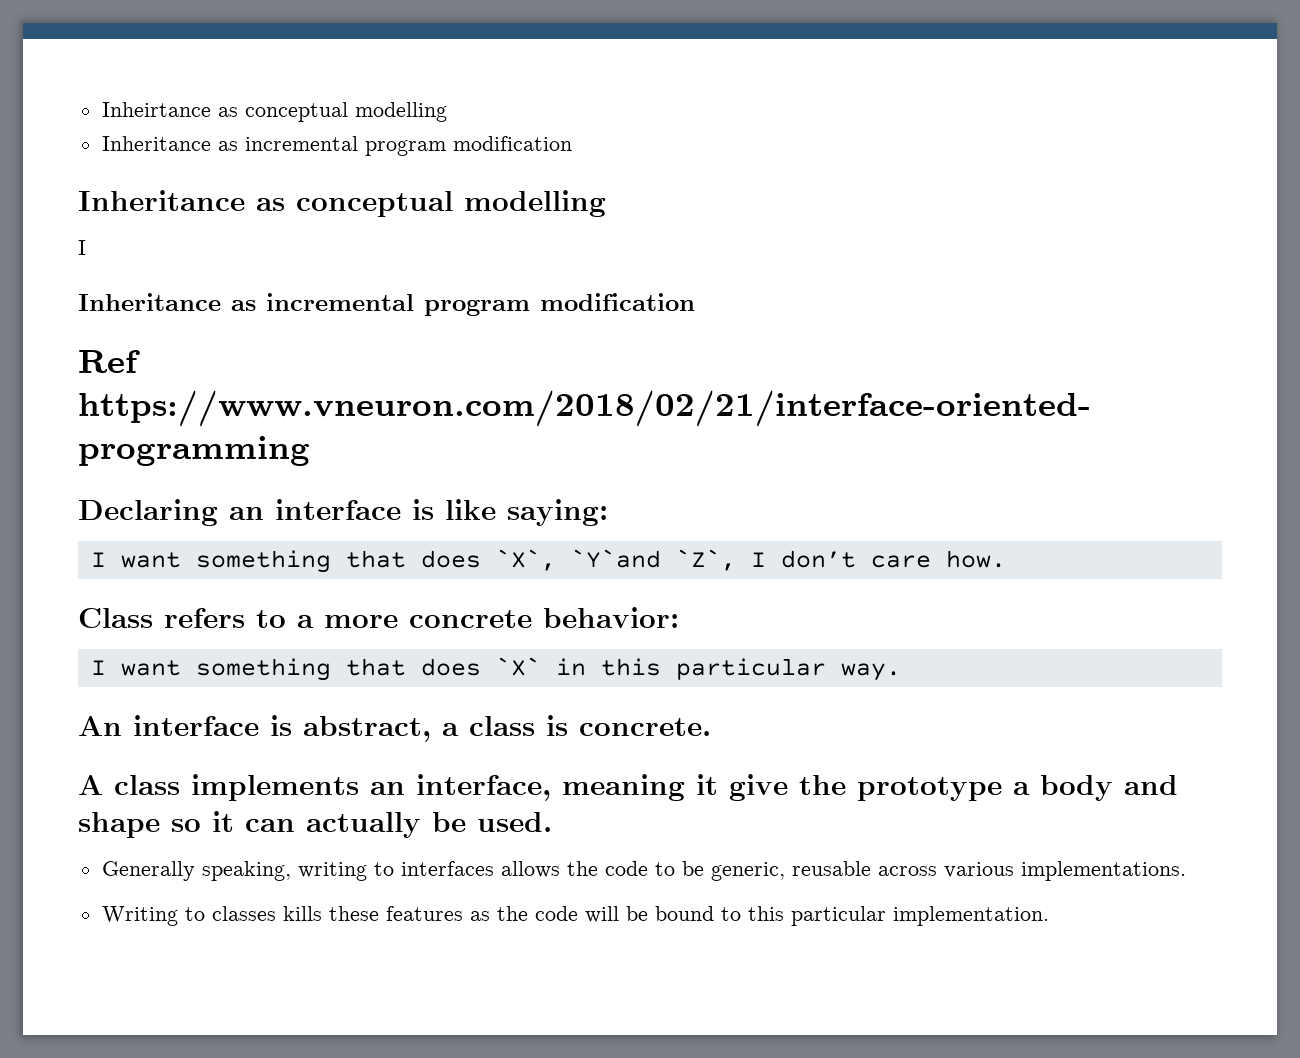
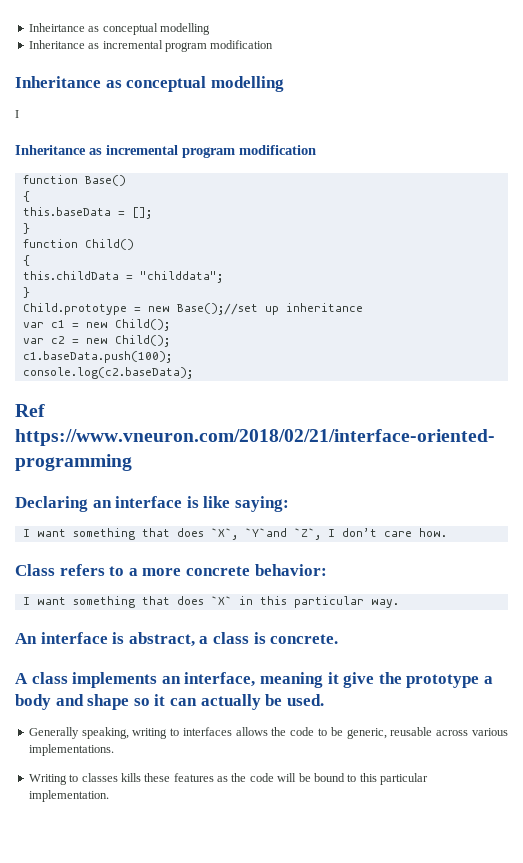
+ function Base()
+ {
+ this.baseData = [];
+ }
+ function Child()
+ {
+ this.childData = "childdata";
+ }
+ Child.prototype = new Base();//set up inheritance
+ var c1 = new Child();
+ var c2 = new Child();
+ c1.baseData.push(100);
+ console.log(c2.baseData);

